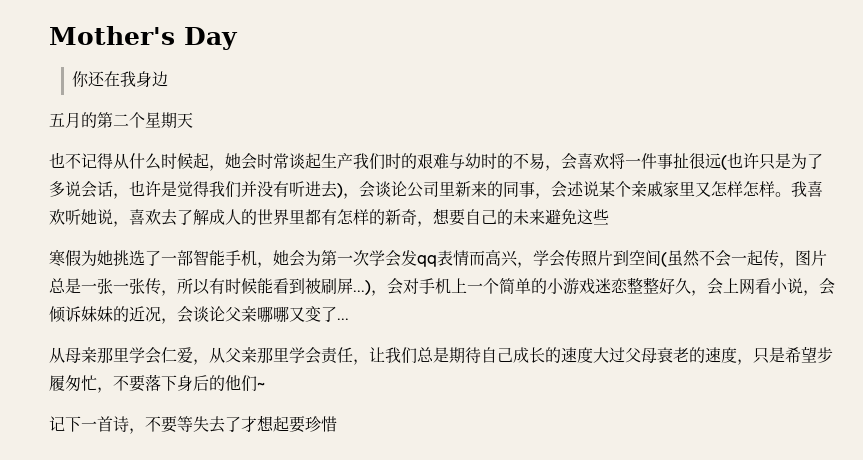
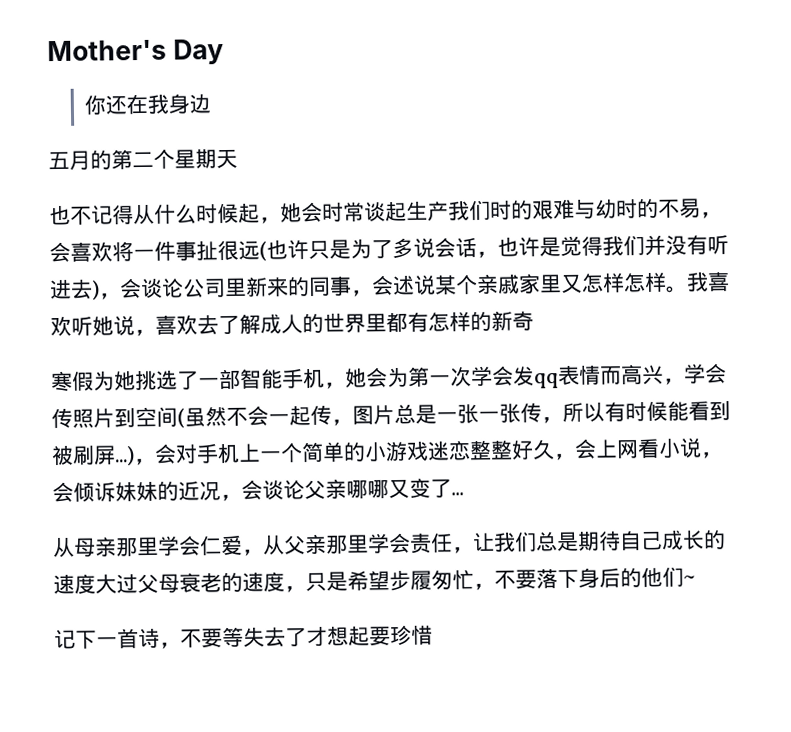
- 我喜欢听她说，喜欢去了解成人的世界里都有怎样的新奇，想要自己的未来避免这些
+ 我喜欢听她说，喜欢去了解成人的世界里都有怎样的新奇

